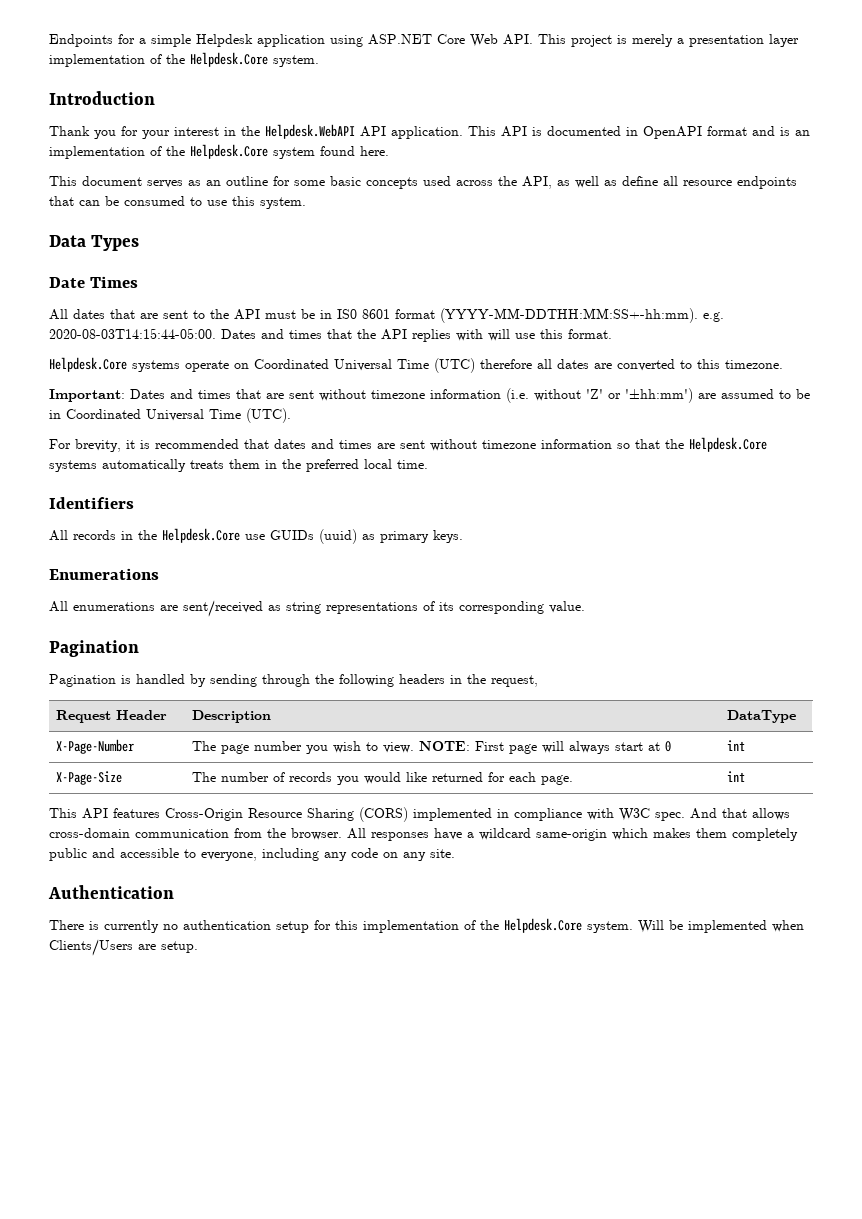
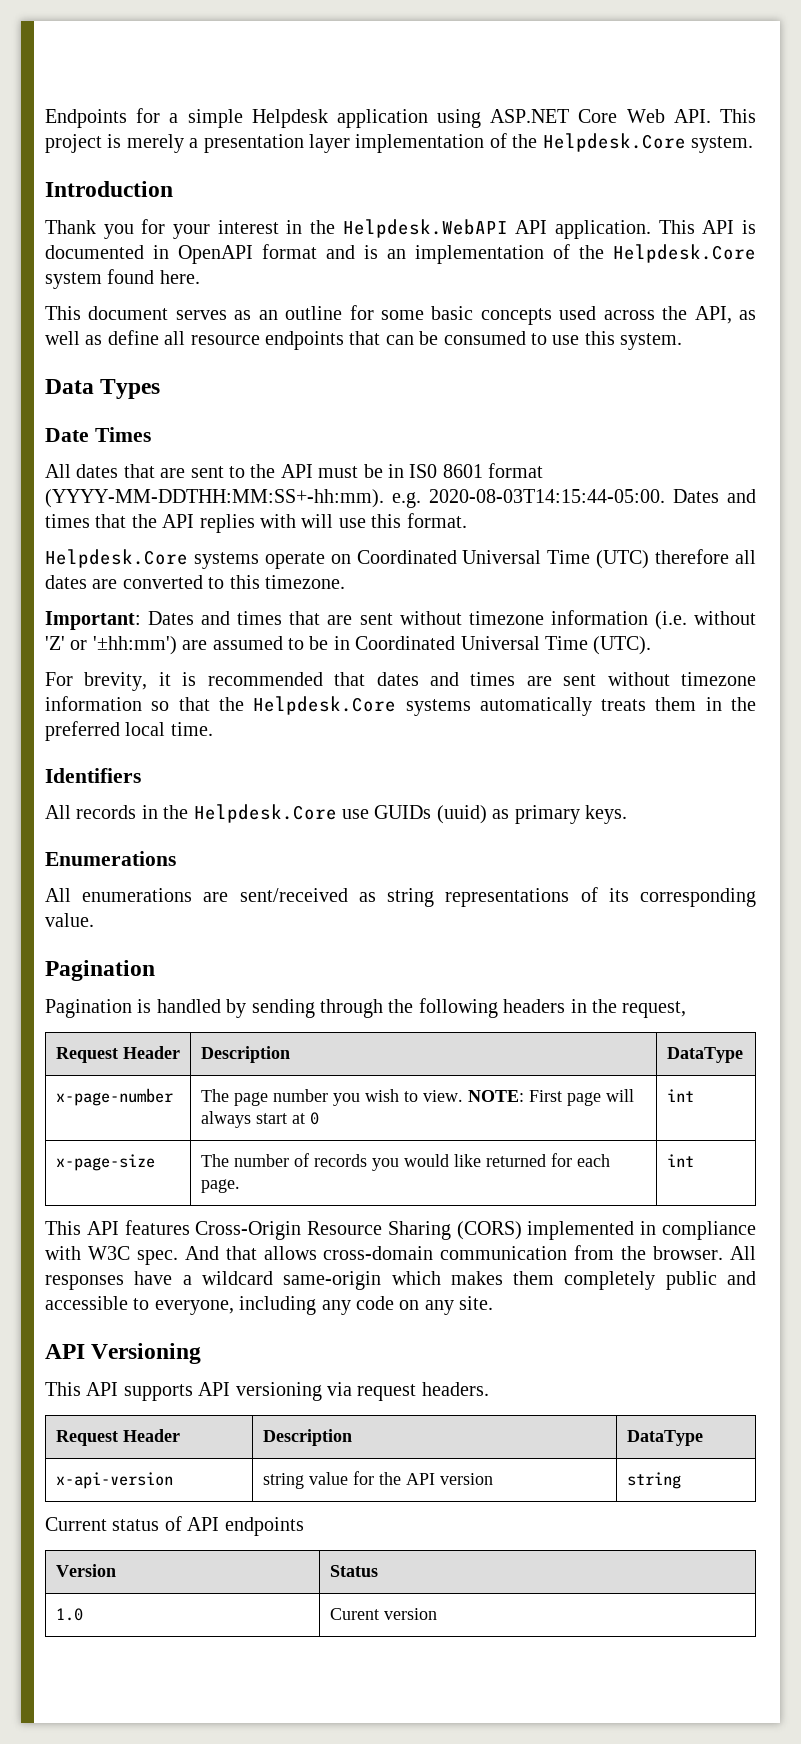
- X-Page-Number | The page number you wish to view. NOTE: First page will always start at 0 | int
+ x-page-number | The page number you wish to view. NOTE: First page will always start at 0 | int
- X-Page-Size | The number of records you would like returned for each page. | int
+ x-page-size | The number of records you would like returned for each page. | int
- Authentication
- There is currently no authentication setup for this implementation of the Helpdesk.Core system. Will be implemented when Clients/Users are setup.
+ API Versioning
+ This API supports API versioning via request headers.
+ Request Header | Description | DataType
+ x-api-version | string value for the API version | string
+ Current status of API endpoints
+ Version | Status
+ 1.0 | Curent version

